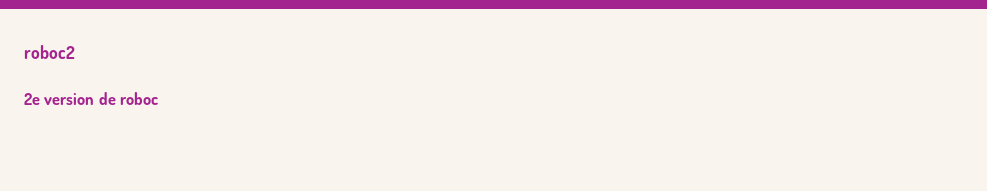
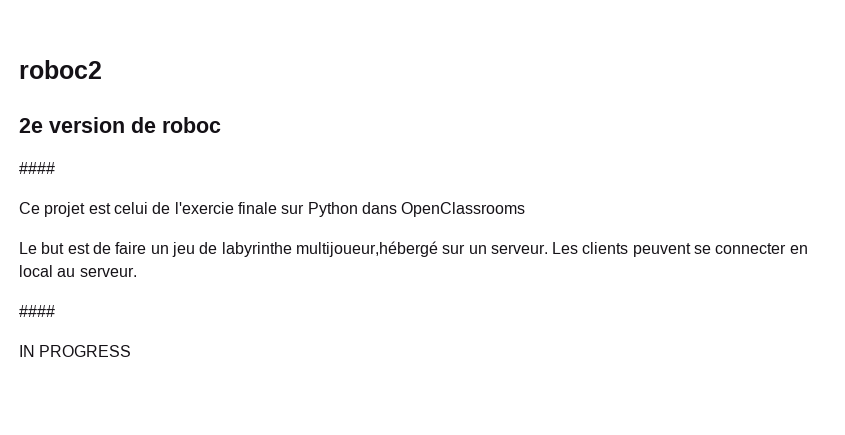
  2e version de roboc
+ ####
+ Ce projet est celui de l'exercie finale sur Python dans OpenClassrooms
+ Le but est de faire un jeu de labyrinthe multijoueur,hébergé sur un serveur. Les clients peuvent se connecter en local au serveur.
+ ####
+ IN PROGRESS

